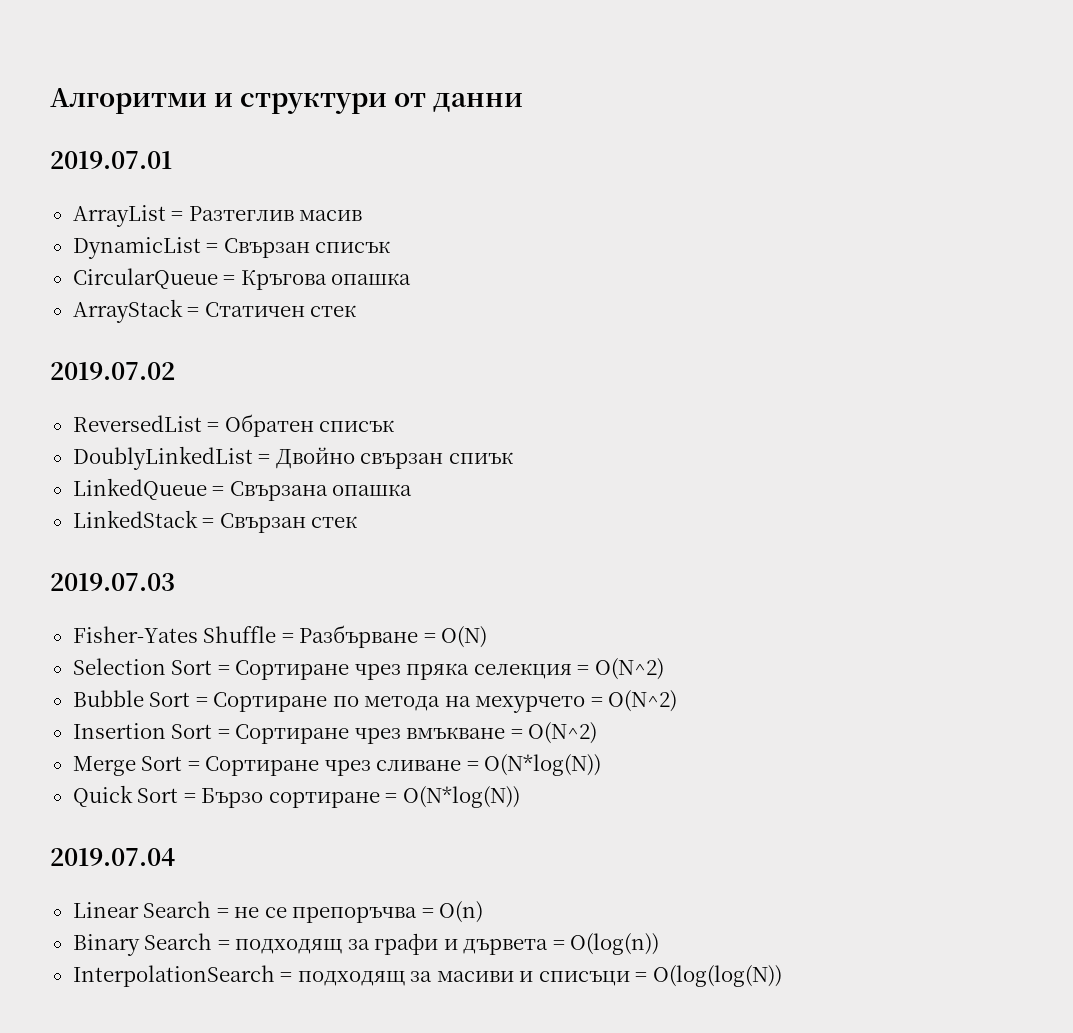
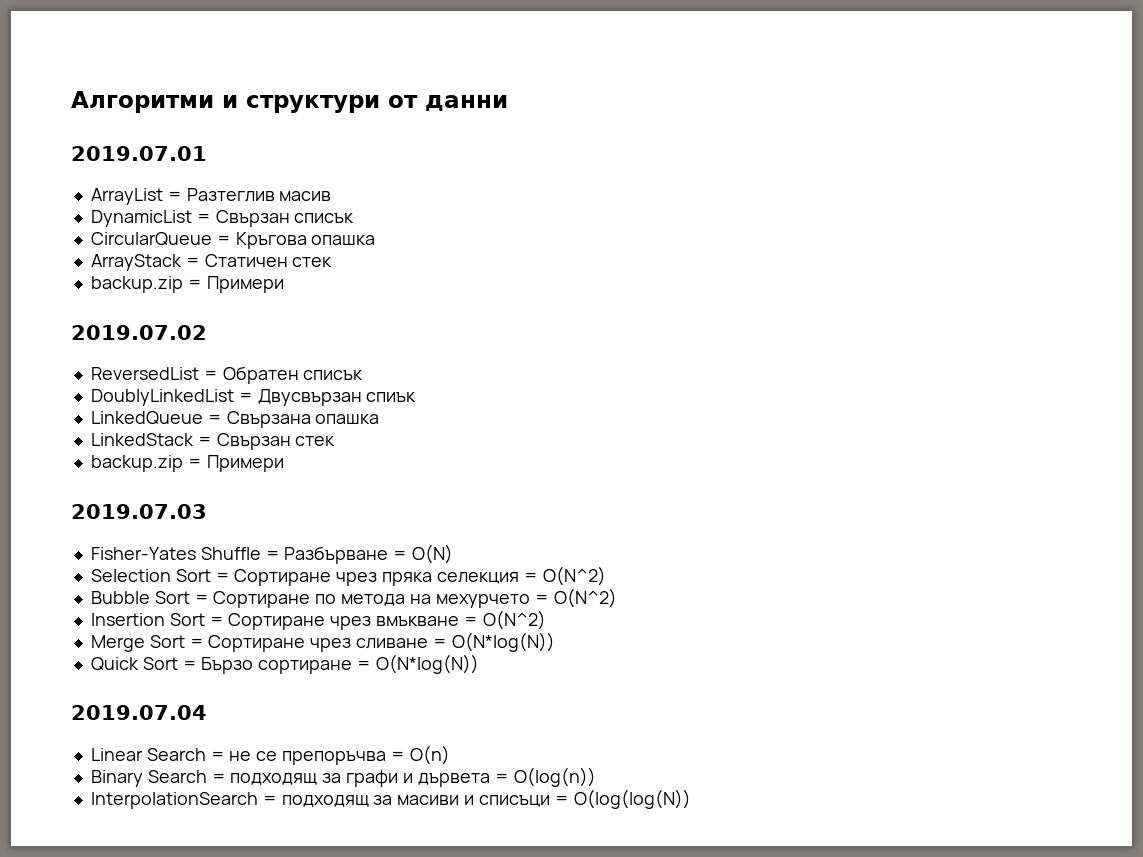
  ArrayStack = Статичен стек
+ backup.zip = Примери
- DoublyLinkedList = Двойно свързан спиък
+ DoublyLinkedList = Двусвързан спиък
  LinkedStack = Свързан стек
+ backup.zip = Примери

